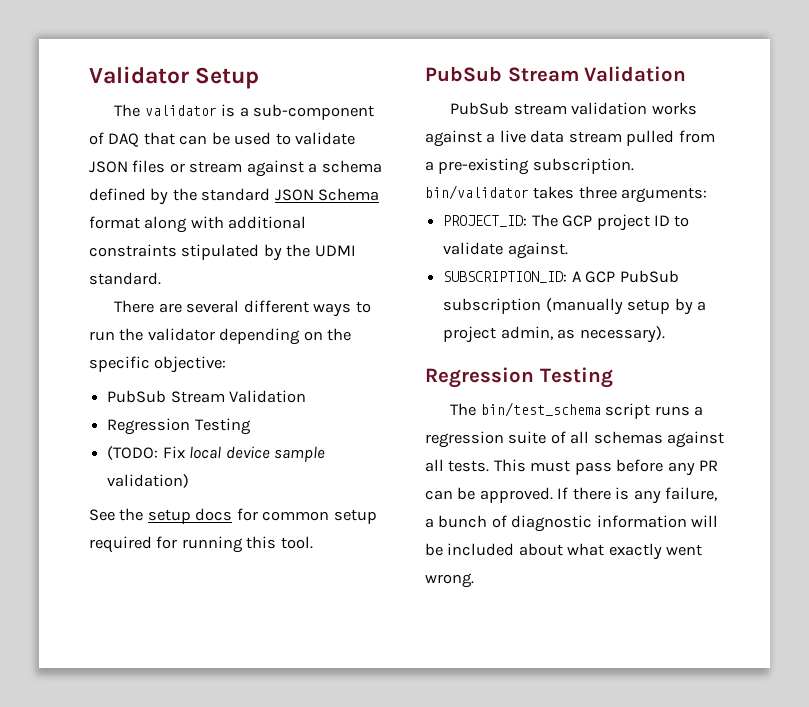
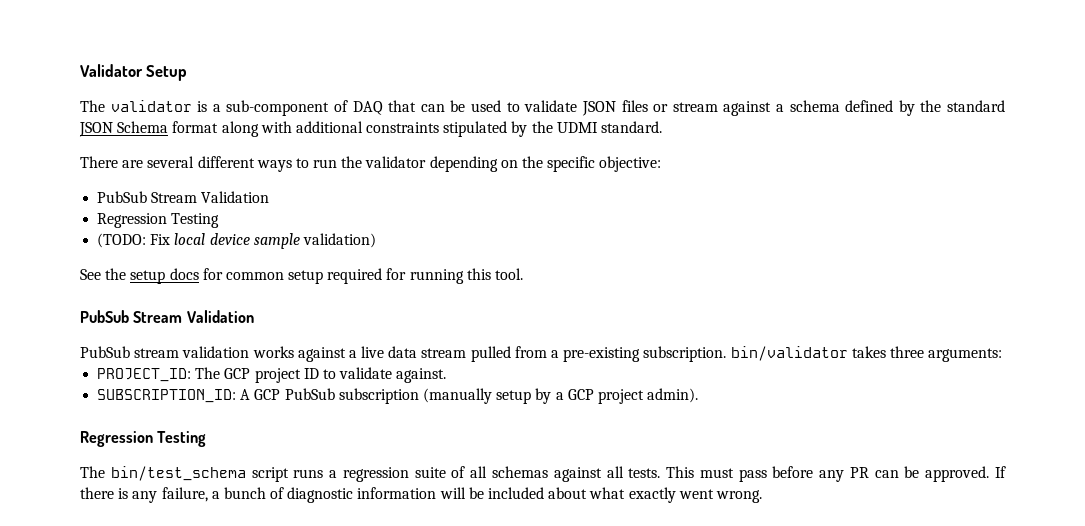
- SUBSCRIPTION_ID: A GCP PubSub subscription (manually setup by a project admin, as necessary).
+ SUBSCRIPTION_ID: A GCP PubSub subscription (manually setup by a GCP project admin).

